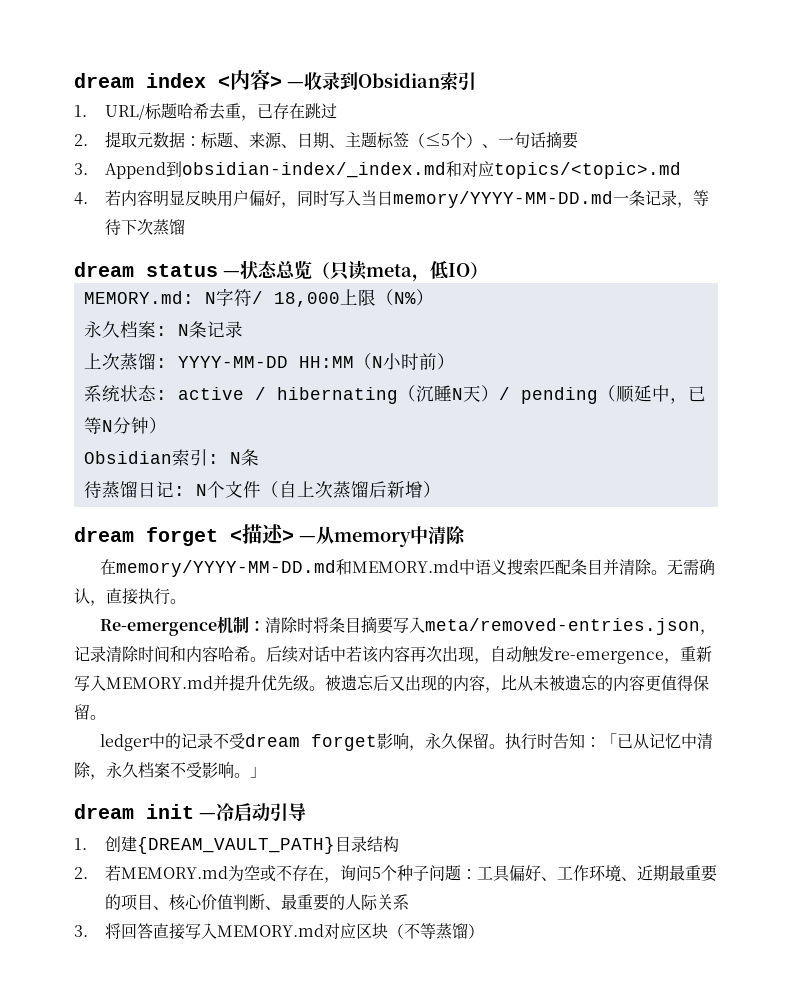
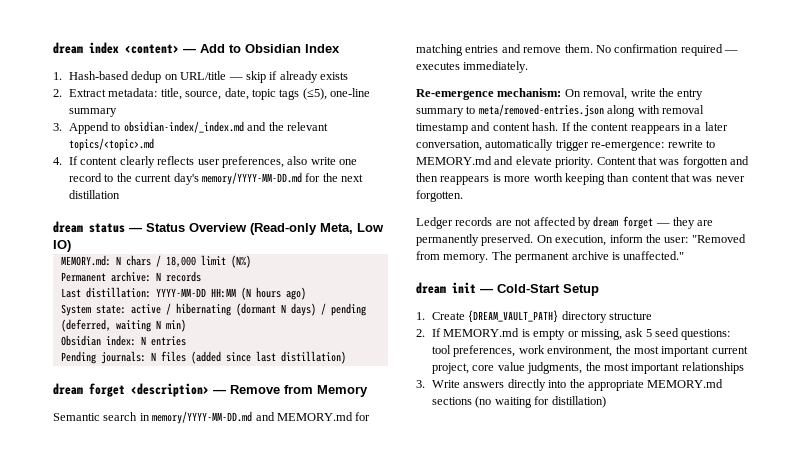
- dream index <内容> —收录到Obsidian索引
- 1. URL/标题哈希去重，已存在跳过
- 2.提取元数据：标题、来源、日期、主题标签（≤5个）、一句话摘要
- 3. Append到obsidian-index/_index.md和对应topics/<topic>.md
- 4.若内容明显反映用户偏好，同时写入当日memory/YYYY-MM-DD.md一条记录，等待下次蒸馏
- dream status —状态总览（只读meta，低IO）
+ dream index <content> — Add to Obsidian Index
+ 1. Hash-based dedup on URL/title — skip if already exists
+ 2. Extract metadata: title, source, date, topic tags (≤5), one-line summary
+ 3. Append to obsidian-index/_index.md and the relevant topics/<topic>.md
+ 4. If content clearly reflects user preferences, also write one record to the current day's memory/YYYY-MM-DD.md for the next distillation
+ dream status — Status Overview (Read-only Meta, Low IO)
- MEMORY.md: N字符/ 18,000上限（N%）
- 永久档案: N条记录
- 上次蒸馏: YYYY-MM-DD HH:MM（N小时前）
- 系统状态: active / hibernating（沉睡N天）/ pending（顺延中，已等N分钟）
- Obsidian索引: N条
- 待蒸馏日记: N个文件（自上次蒸馏后新增）
- dream forget <描述> —从memory中清除
- 在memory/YYYY-MM-DD.md和MEMORY.md中语义搜索匹配条目并清除。无需确认，直接执行。
- Re-emergence机制：清除时将条目摘要写入meta/removed-entries.json，记录清除时间和内容哈希。后续对话中若该内容再次出现，自动触发re-emergence，重新写入MEMORY.md并提升优先级。被遗忘后又出现的内容，比从未被遗忘的内容更值得保留。
- ledger中的记录不受dream forget影响，永久保留。执行时告知：「已从记忆中清除，永久档案不受影响。」
+ MEMORY.md: N chars / 18,000 limit (N%)
+ Permanent archive: N records
+ Last distillation: YYYY-MM-DD HH:MM (N hours ago)
+ System state: active / hibernating (dormant N days) / pending (deferred, waiting N min)
+ Obsidian index: N entries
+ Pending journals: N files (added since last distillation)
+ dream forget <description> — Remove from Memory
+ Semantic search in memory/YYYY-MM-DD.md and MEMORY.md for matching entries and remove them. No confirmation required — executes immediately.
+ Re-emergence mechanism: On removal, write the entry summary to meta/removed-entries.json along with removal timestamp and content hash. If the content reappears in a later conversation, automatically trigger re-emergence: rewrite to MEMORY.md and elevate priority. Content that was forgotten and then reappears is more worth keeping than content that was never forgotten.
+ Ledger records are not affected by dream forget — they are permanently preserved. On execution, inform the user: "Removed from memory. The permanent archive is unaffected."
- dream init —冷启动引导
- 1.创建{DREAM_VAULT_PATH}目录结构
- 2.若MEMORY.md为空或不存在，询问5个种子问题：工具偏好、工作环境、近期最重要的项目、核心价值判断、最重要的人际关系
- 3.将回答直接写入MEMORY.md对应区块（不等蒸馏）
+ dream init — Cold-Start Setup
+ 1. Create {DREAM_VAULT_PATH} directory structure
+ 2. If MEMORY.md is empty or missing, ask 5 seed questions: tool preferences, work environment, the most important current project, core value judgments, the most important relationships
+ 3. Write answers directly into the appropriate MEMORY.md sections (no waiting for distillation)

